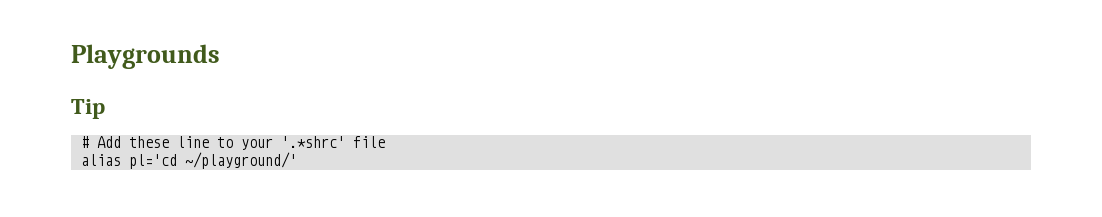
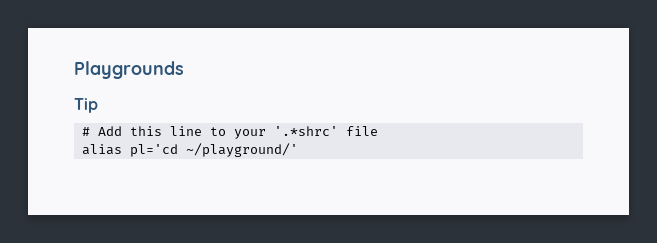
- # Add these line to your '.*shrc' file
+ # Add this line to your '.*shrc' file

